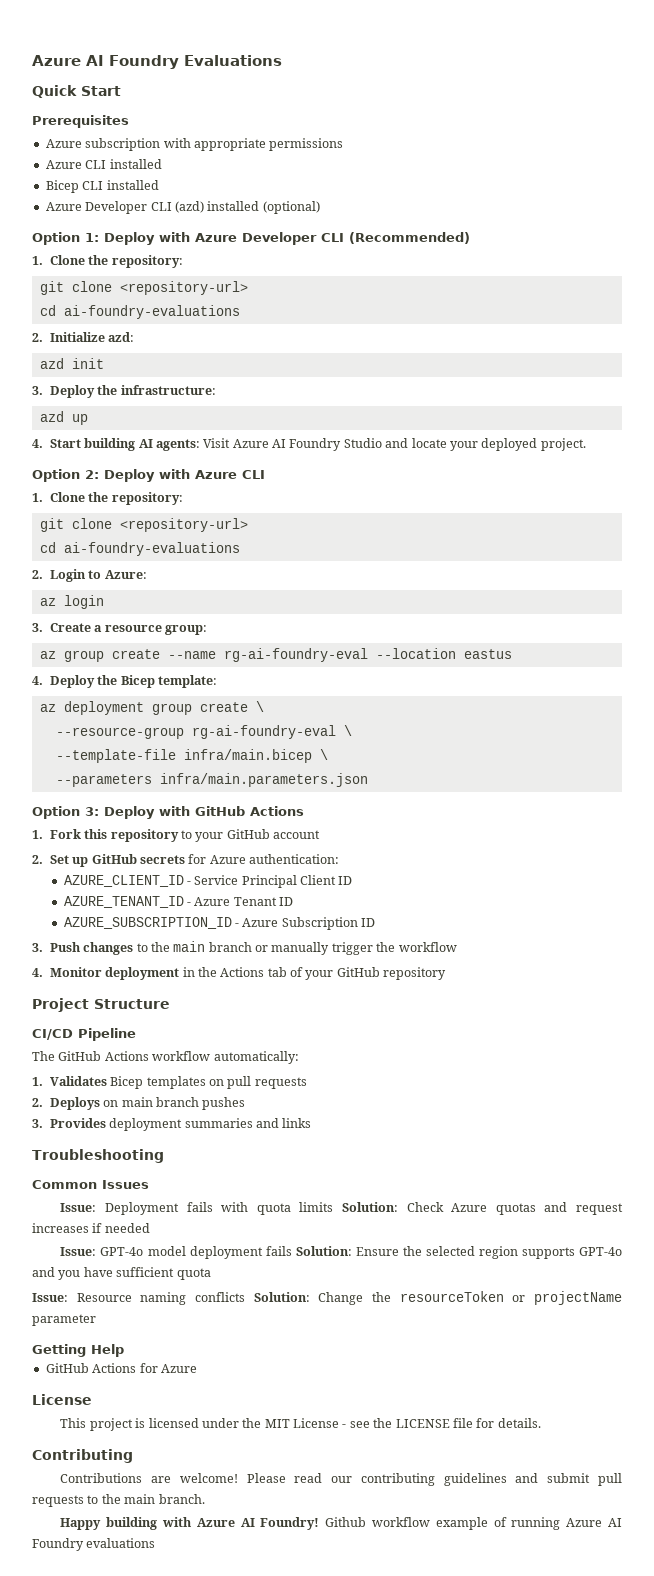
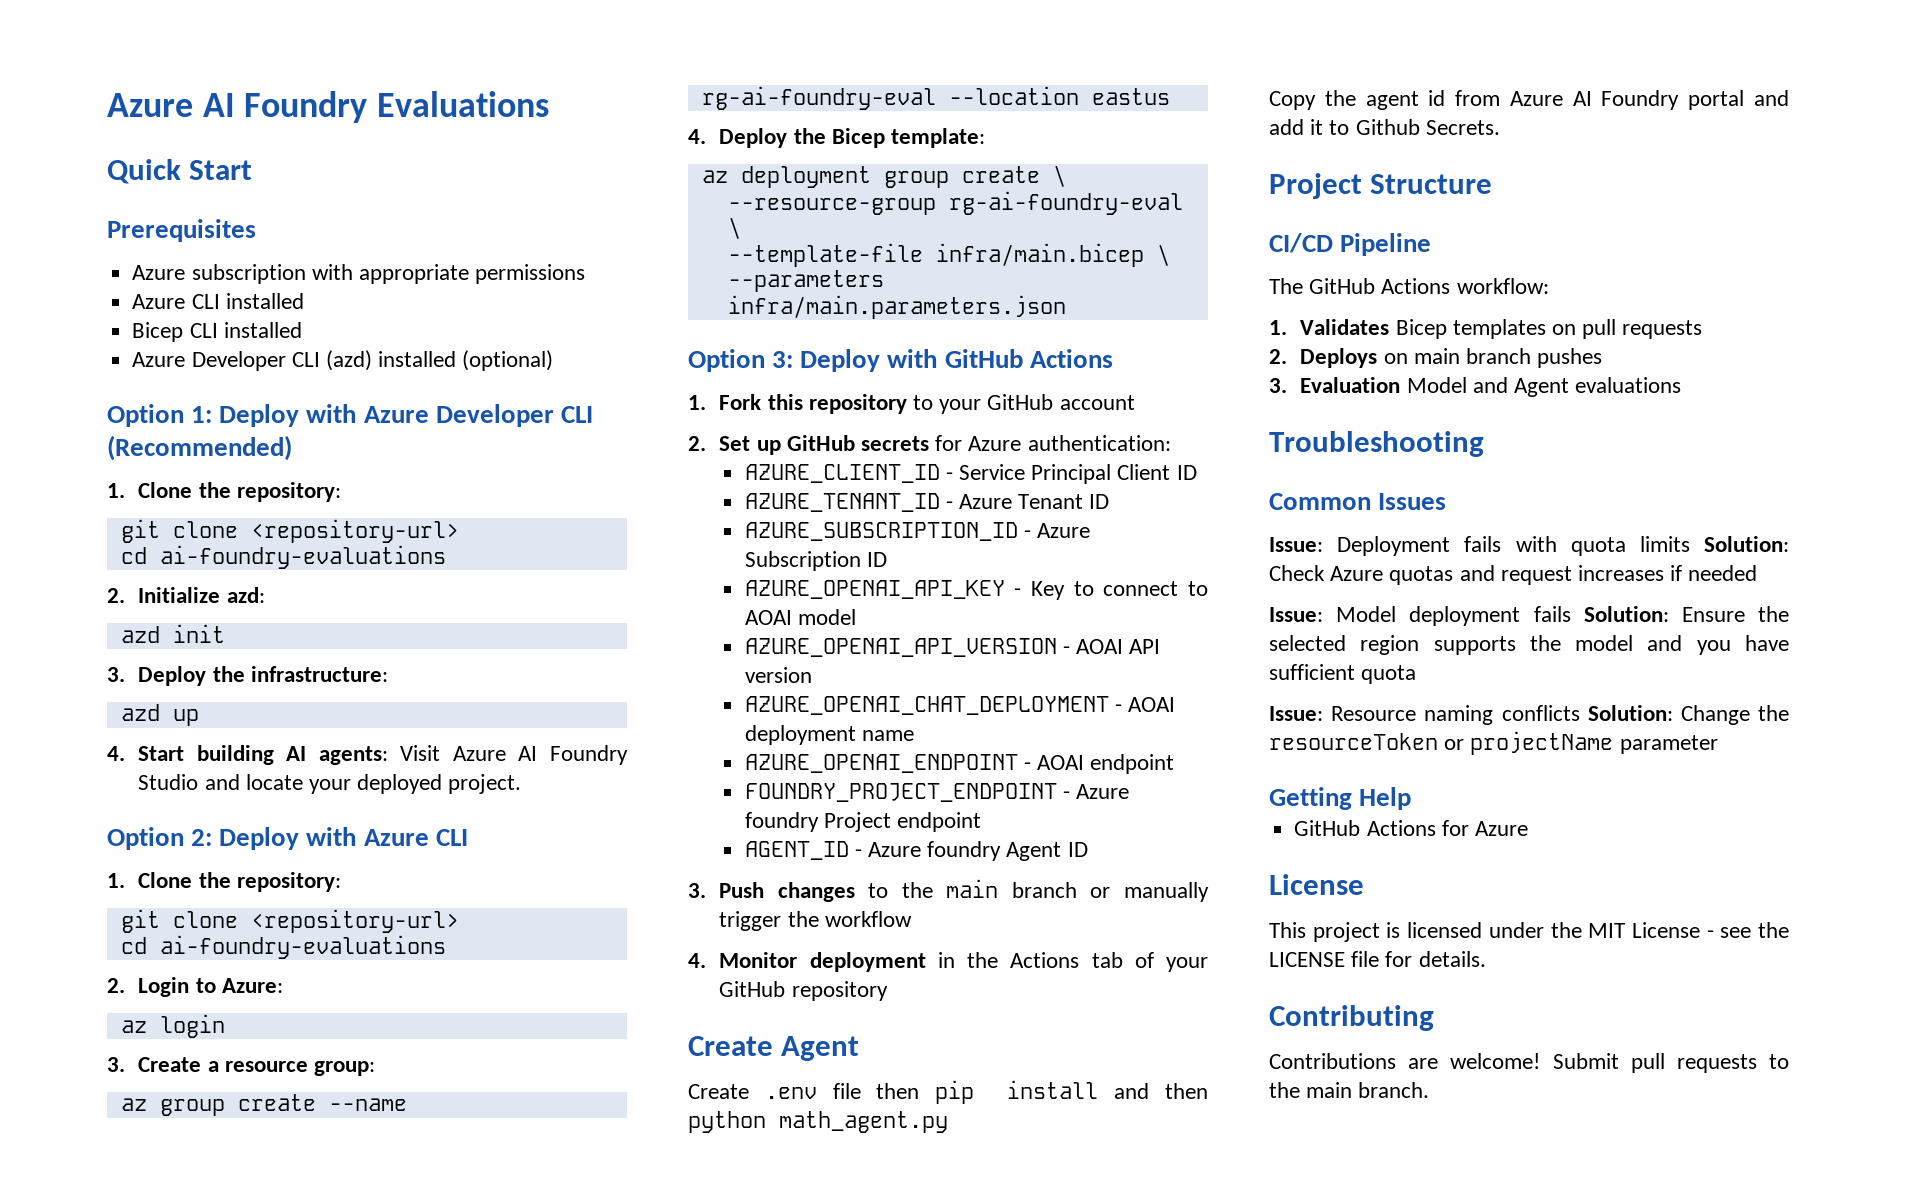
+ AZURE_OPENAI_API_KEY - Key to connect to AOAI model
+ AZURE_OPENAI_API_VERSION - AOAI API version
+ AZURE_OPENAI_CHAT_DEPLOYMENT - AOAI deployment name
+ AZURE_OPENAI_ENDPOINT - AOAI endpoint
+ FOUNDRY_PROJECT_ENDPOINT - Azure foundry Project endpoint
+ AGENT_ID - Azure foundry Agent ID
+ Create Agent
+ Create .env file then pip install and then python math_agent.py
+ Copy the agent id from Azure AI Foundry portal and add it to Github Secrets.
- The GitHub Actions workflow automatically:
+ The GitHub Actions workflow:
- 3. Provides deployment summaries and links
+ 3. Evaluation Model and Agent evaluations
- Issue: GPT-4o model deployment fails Solution: Ensure the selected region supports GPT-4o and you have sufficient quota
+ Issue: Model deployment fails Solution: Ensure the selected region supports the model and you have sufficient quota
- Please read our contributing guidelines and submit pull requests to the main branch.
+ Submit pull requests to the main branch.
- Happy building with Azure AI Foundry! Github workflow example of running Azure AI Foundry evaluations

